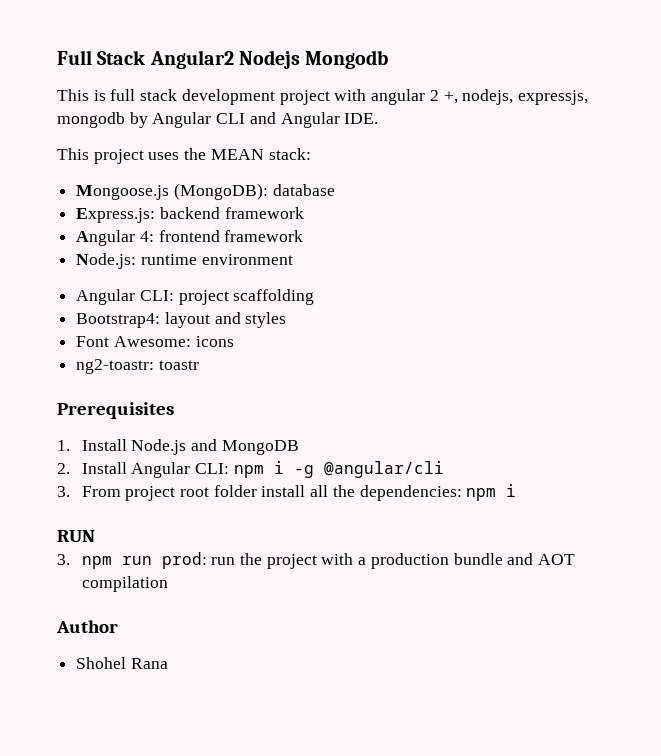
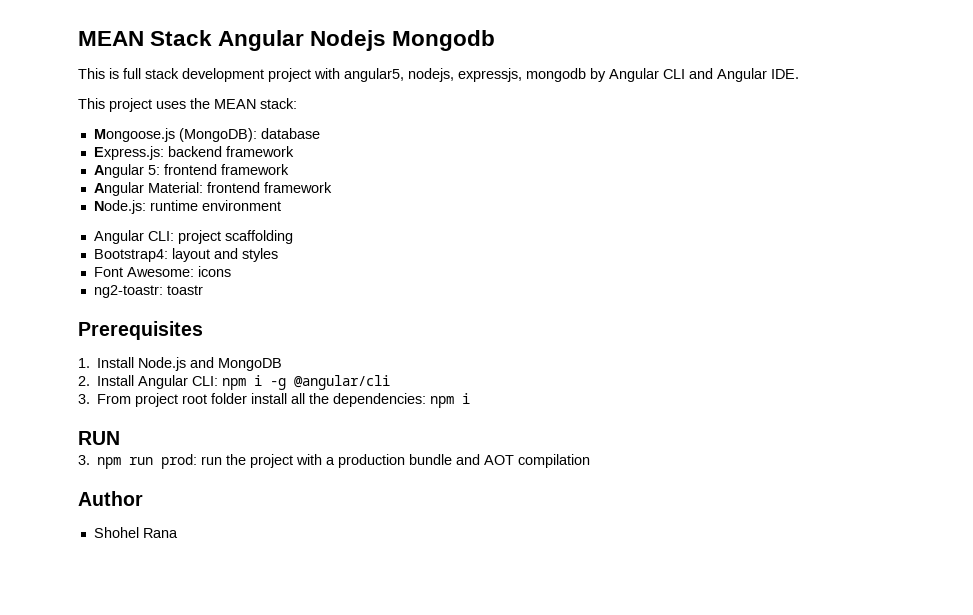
- Full Stack Angular2 Nodejs Mongodb
+ MEAN Stack Angular Nodejs Mongodb
- This is full stack development project with angular 2 +, nodejs, expressjs, mongodb by Angular CLI and Angular IDE.
+ This is full stack development project with angular5, nodejs, expressjs, mongodb by Angular CLI and Angular IDE.
- Angular 4: frontend framework
+ Angular 5: frontend framework
+ Angular Material: frontend framework

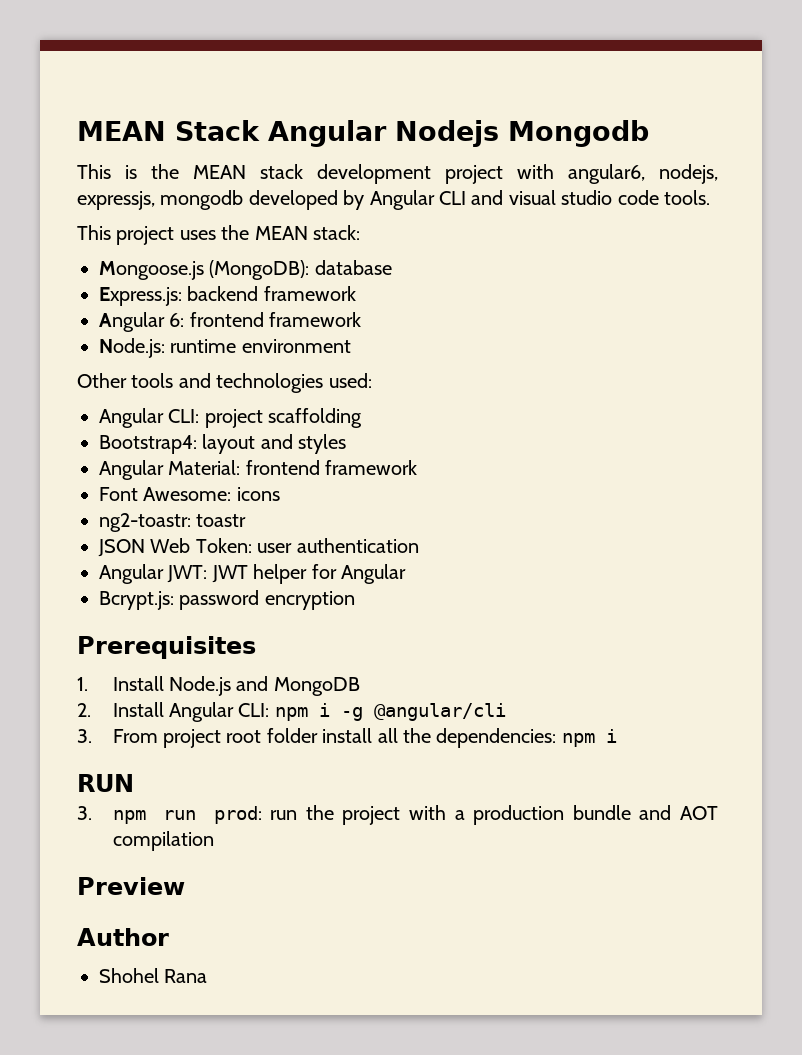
- This is full stack development project with angular5, nodejs, expressjs, mongodb by Angular CLI and Angular IDE.
+ This is the MEAN stack development project with angular6, nodejs, expressjs, mongodb developed by Angular CLI and visual studio code tools.
- Angular 5: frontend framework
- Angular Material: frontend framework
+ Angular 6: frontend framework
+ Other tools and technologies used:
+ Angular Material: frontend framework
+ JSON Web Token: user authentication
+ Angular JWT: JWT helper for Angular
+ Bcrypt.js: password encryption
+ Preview

